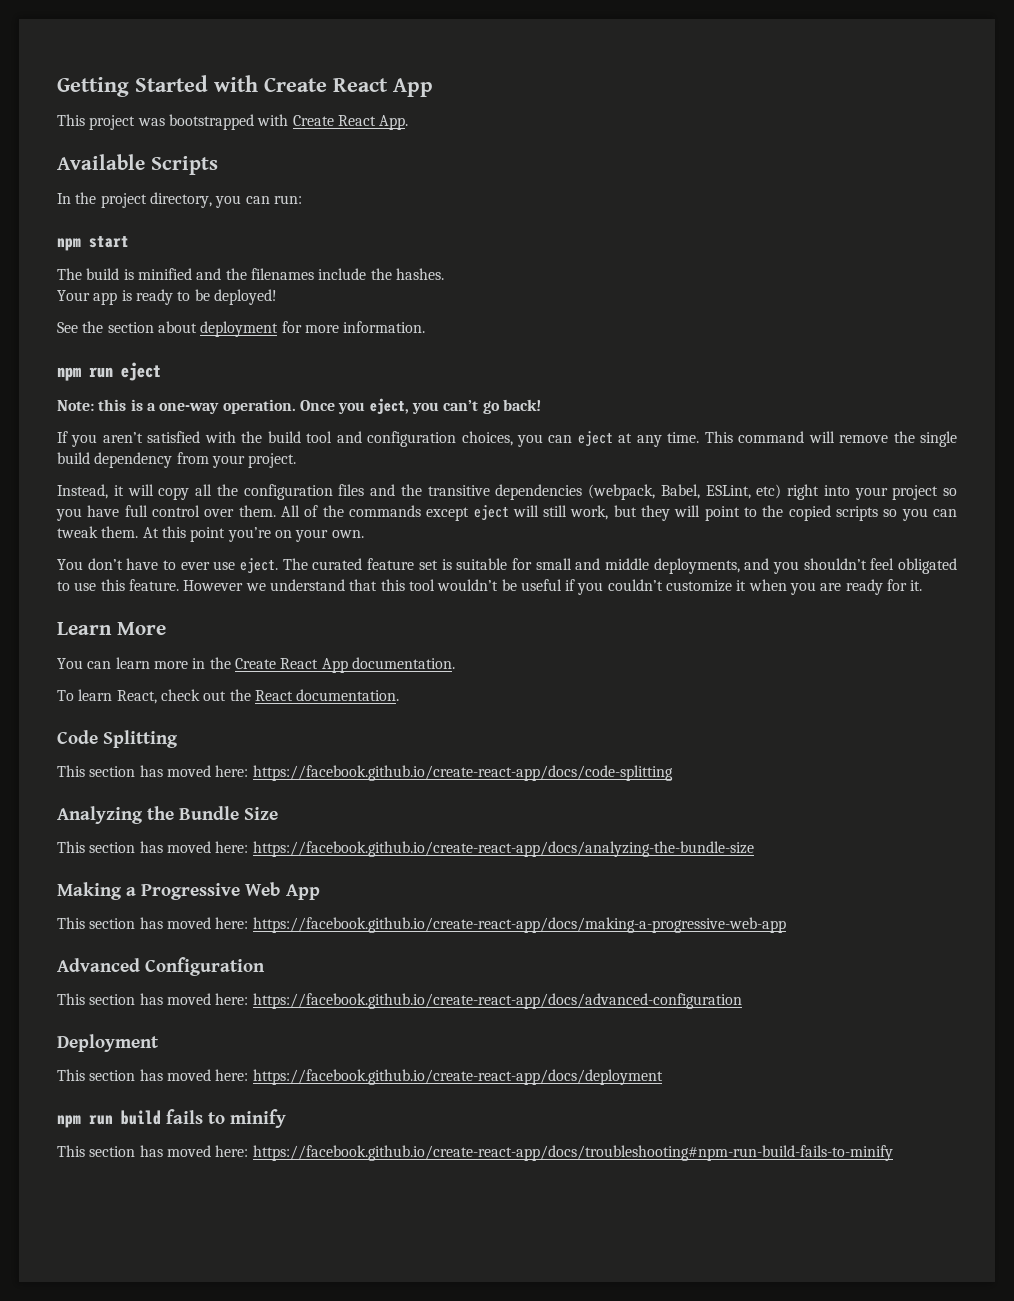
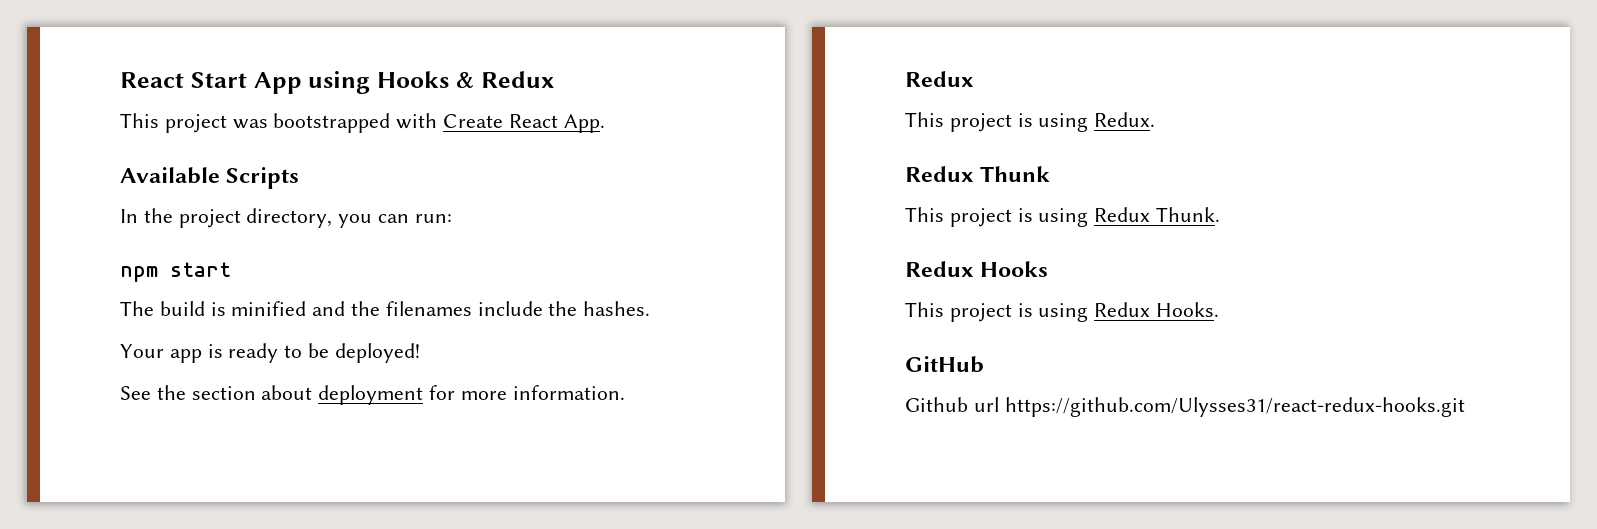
- Getting Started with Create React App
+ React Start App using Hooks & Redux
  See the section about deployment for more information.
- npm run eject
- Note: this is a one-way operation. Once you eject, you can’t go back!
- If you aren’t satisfied with the build tool and configuration choices, you can eject at any time. This command will remove the single build dependency from your project.
- Instead, it will copy all the configuration files and the transitive dependencies (webpack, Babel, ESLint, etc) right into your project so you have full control over them. All of the commands except eject will still work, but they will point to the copied scripts so you can tweak them. At this point you’re on your own.
- You don’t have to ever use eject. The curated feature set is suitable for small and middle deployments, and you shouldn’t feel obligated to use this feature. However we understand that this tool wouldn’t be useful if you couldn’t customize it when you are ready for it.
- Learn More
- You can learn more in the Create React App documentation.
- To learn React, check out the React documentation.
- Code Splitting
- This section has moved here: https://facebook.github.io/create-react-app/docs/code-splitting
- Analyzing the Bundle Size
- This section has moved here: https://facebook.github.io/create-react-app/docs/analyzing-the-bundle-size
- Making a Progressive Web App
- This section has moved here: https://facebook.github.io/create-react-app/docs/making-a-progressive-web-app
- Advanced Configuration
- This section has moved here: https://facebook.github.io/create-react-app/docs/advanced-configuration
- Deployment
- This section has moved here: https://facebook.github.io/create-react-app/docs/deployment
- npm run build fails to minify
- This section has moved here: https://facebook.github.io/create-react-app/docs/troubleshooting#npm-run-build-fails-to-minify
+ Redux
+ This project is using Redux.
+ Redux Thunk
+ This project is using Redux Thunk.
+ Redux Hooks
+ This project is using Redux Hooks.
+ GitHub
+ Github url https://github.com/Ulysses31/react-redux-hooks.git

